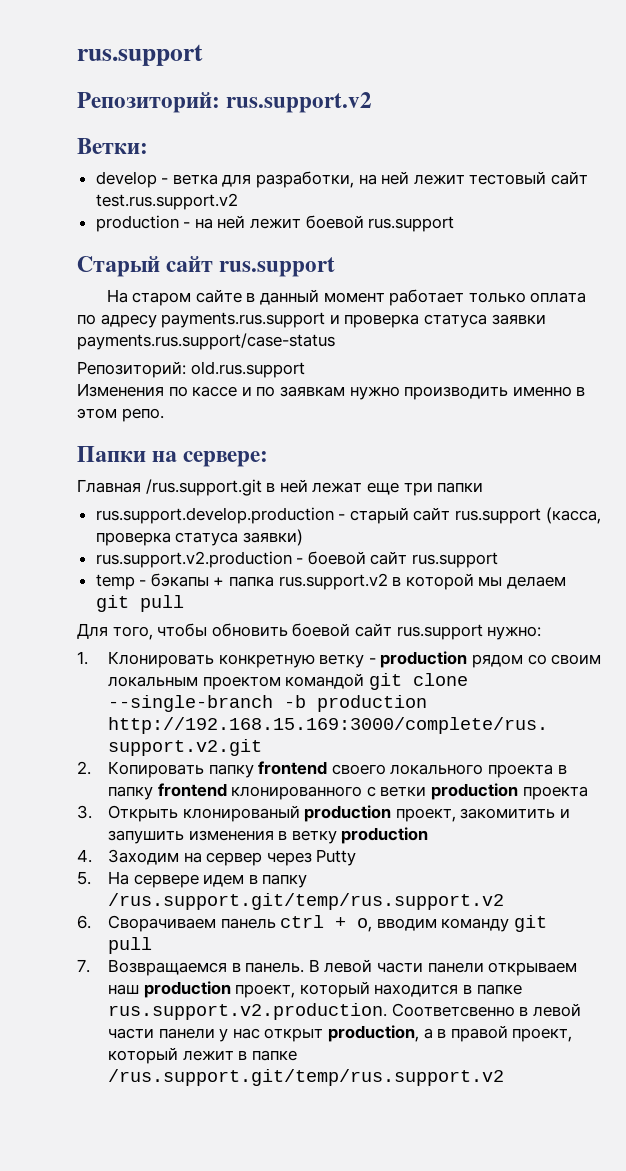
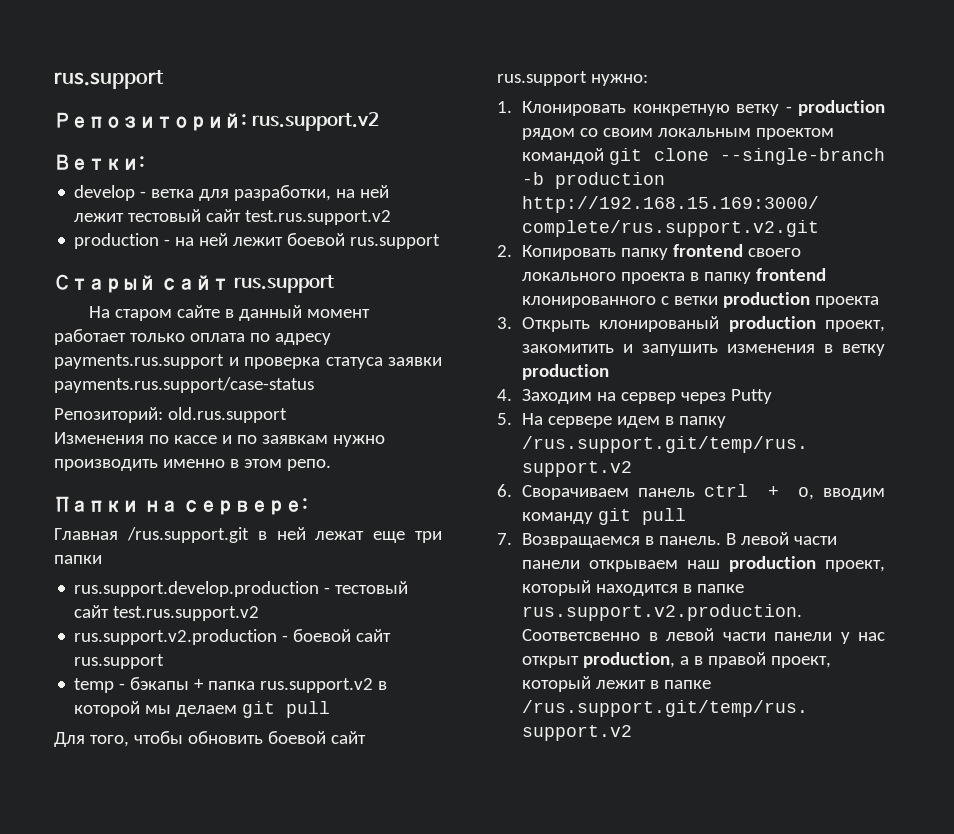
- rus.support.develop.production - старый сайт rus.support (касса, проверка статуса заявки)
+ rus.support.develop.production - тестовый сайт test.rus.support.v2

